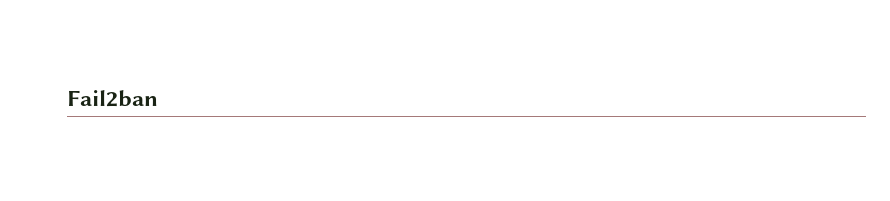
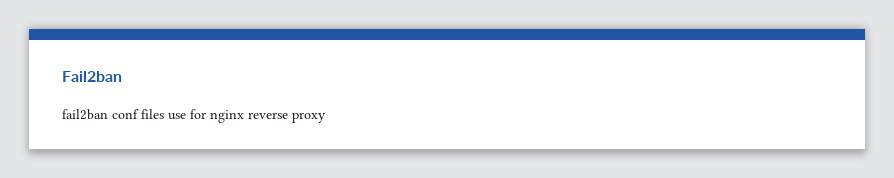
+ fail2ban conf files use for nginx reverse proxy

